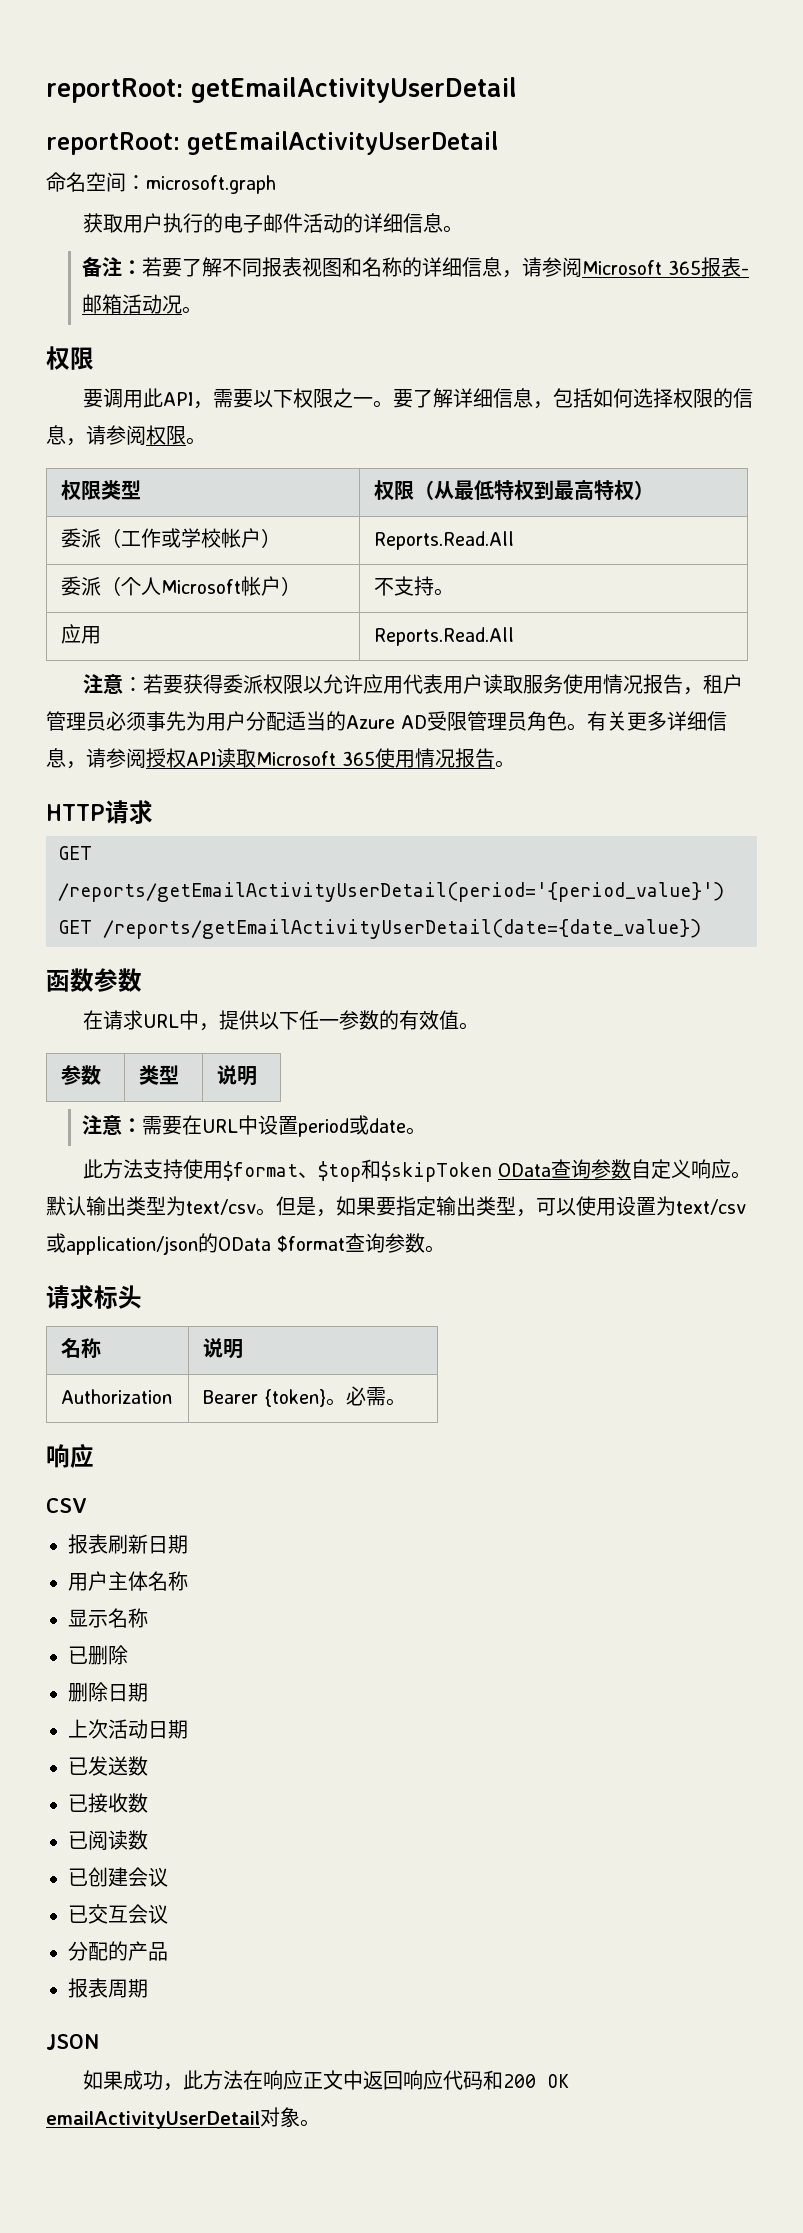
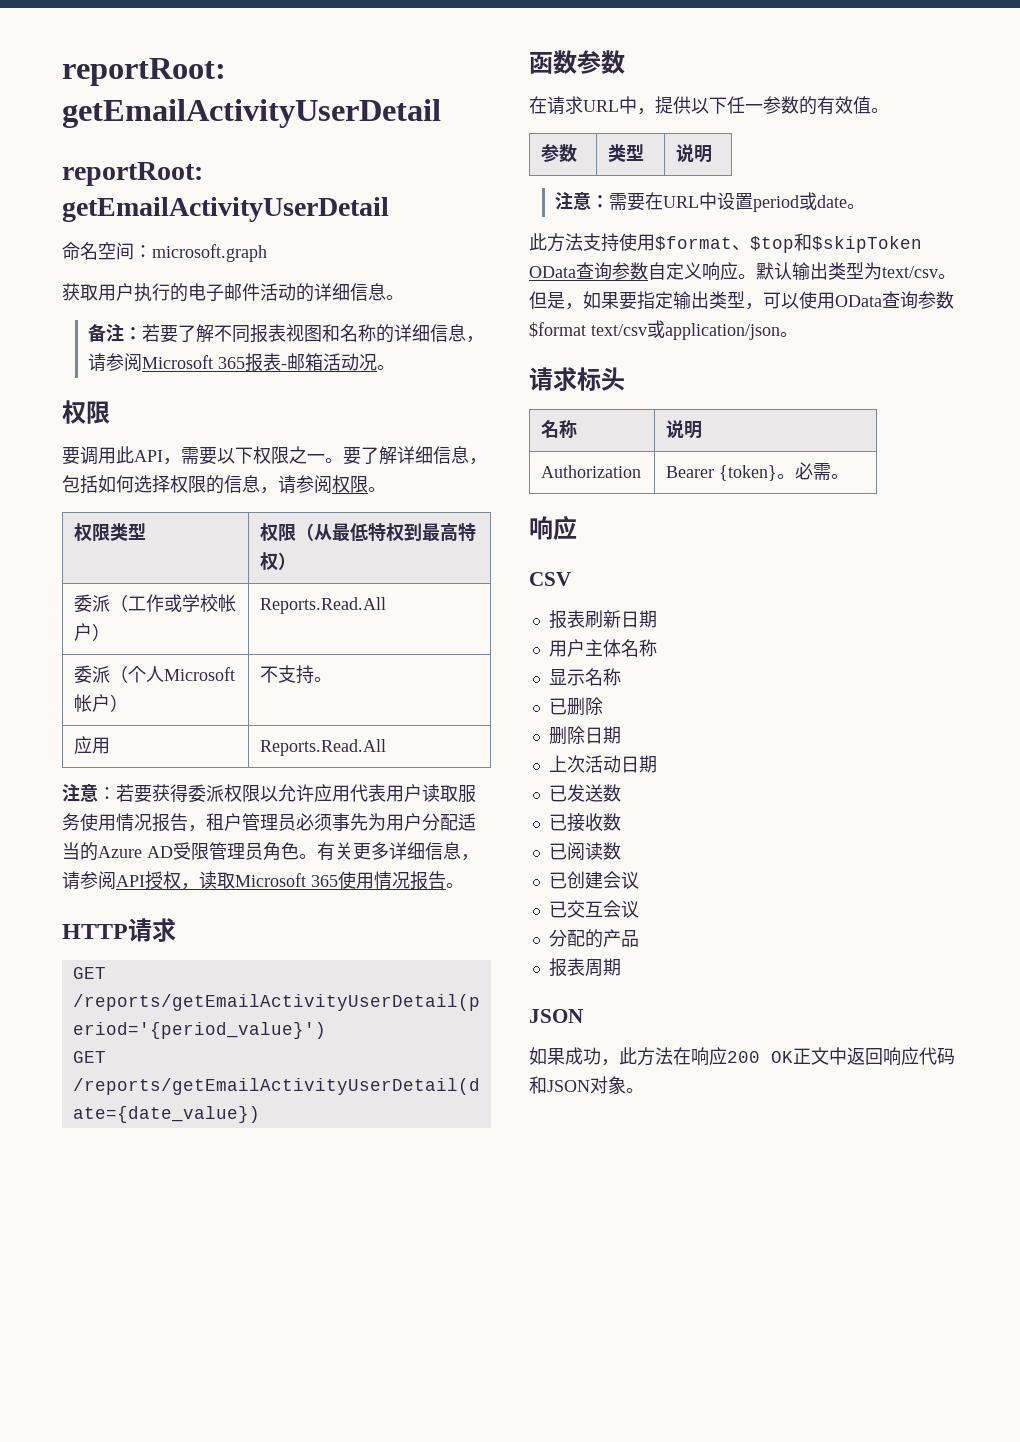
- 有关更多详细信息，请参阅授权API读取Microsoft 365使用情况报告。
+ 有关更多详细信息，请参阅API授权，读取Microsoft 365使用情况报告。
- 但是，如果要指定输出类型，可以使用设置为text/csv或application/json的OData $format查询参数。
+ 但是，如果要指定输出类型，可以使用OData查询参数$format text/csv或application/json。
- 如果成功，此方法在响应正文中返回响应代码和200 OK emailActivityUserDetail对象。
+ 如果成功，此方法在响应200 OK正文中返回响应代码和JSON对象。

